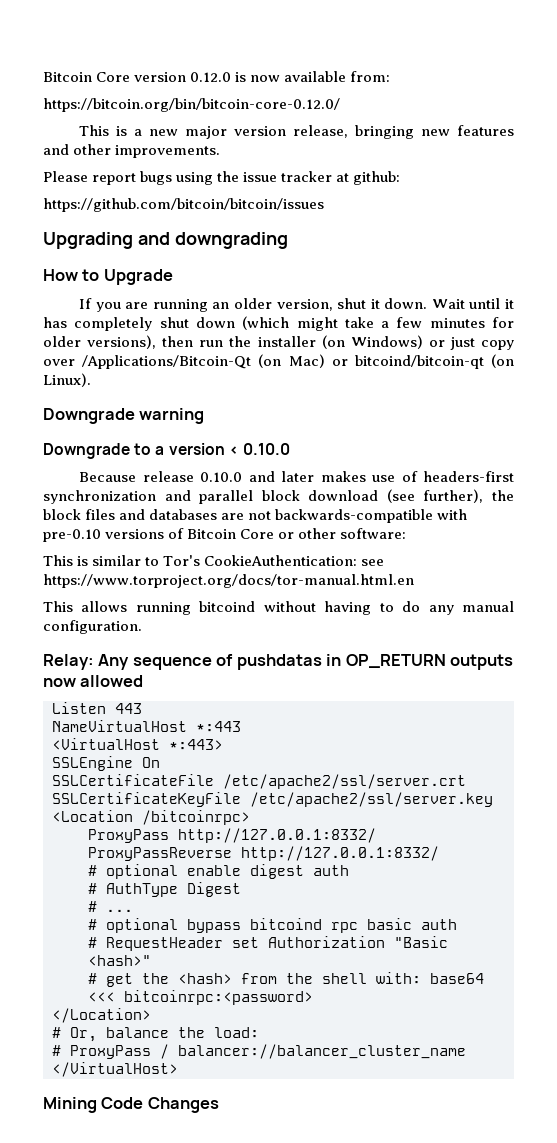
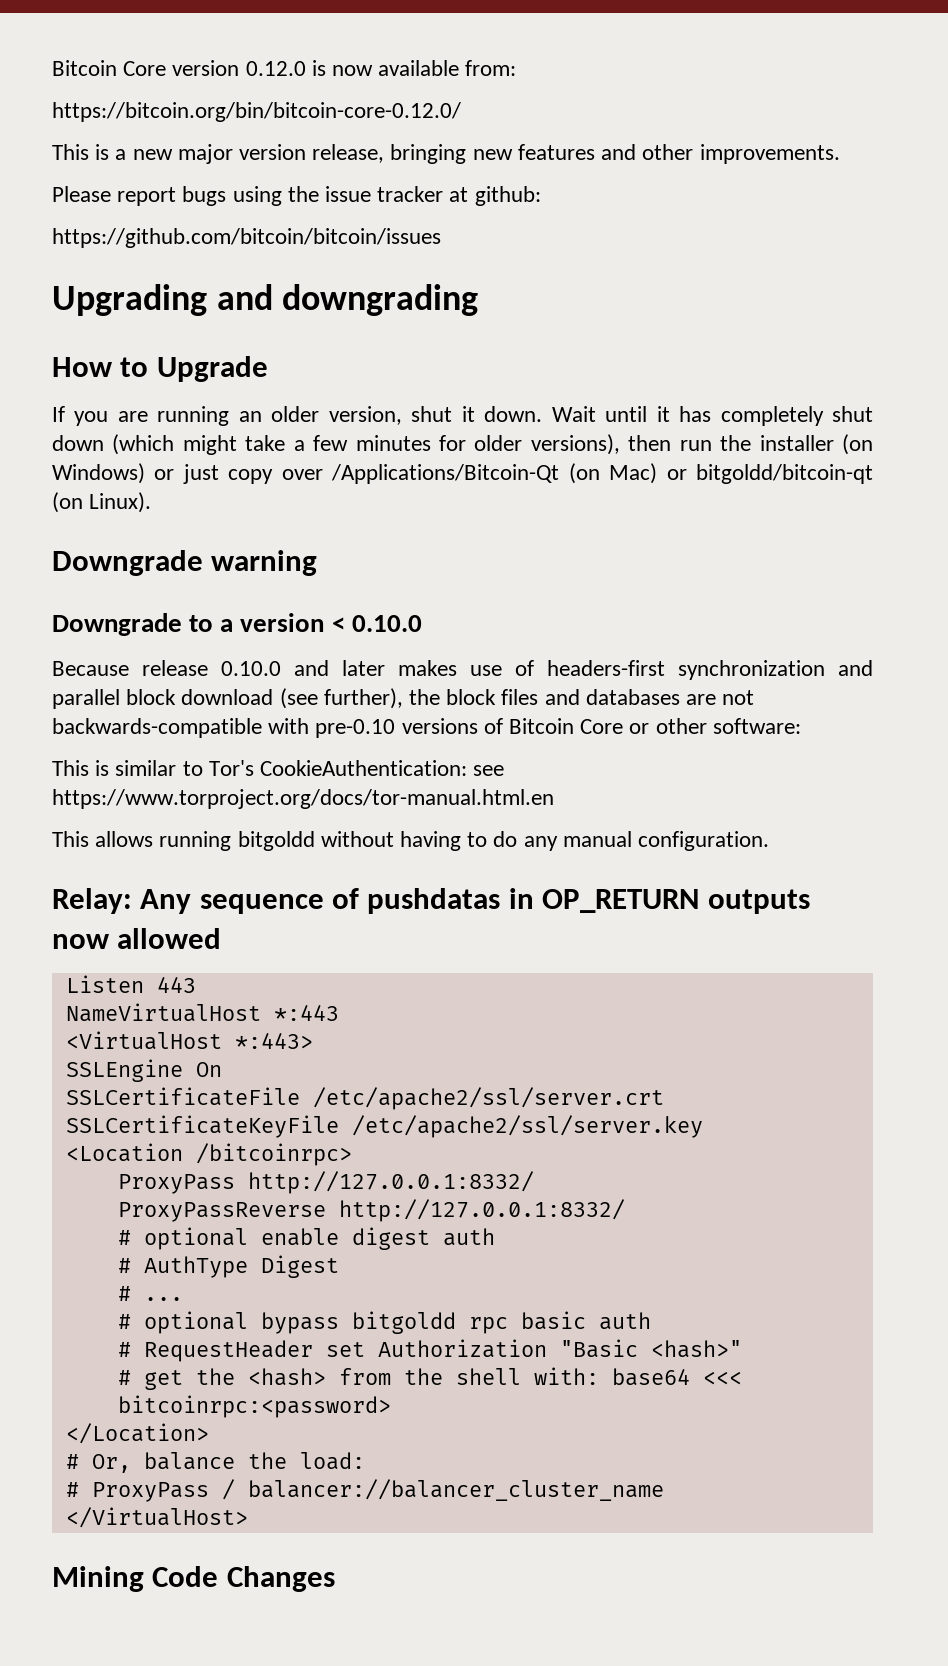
- Wait until it has completely shut down (which might take a few minutes for older versions), then run the installer (on Windows) or just copy over /Applications/Bitcoin-Qt (on Mac) or bitcoind/bitcoin-qt (on Linux).
+ Wait until it has completely shut down (which might take a few minutes for older versions), then run the installer (on Windows) or just copy over /Applications/Bitcoin-Qt (on Mac) or bitgoldd/bitcoin-qt (on Linux).
- This allows running bitcoind without having to do any manual configuration.
+ This allows running bitgoldd without having to do any manual configuration.
- # optional bypass bitcoind rpc basic auth
+ # optional bypass bitgoldd rpc basic auth

